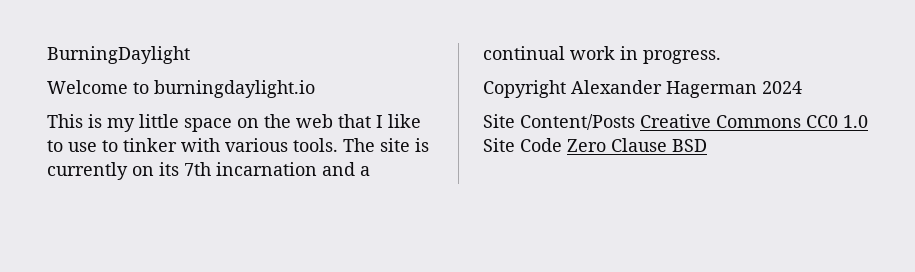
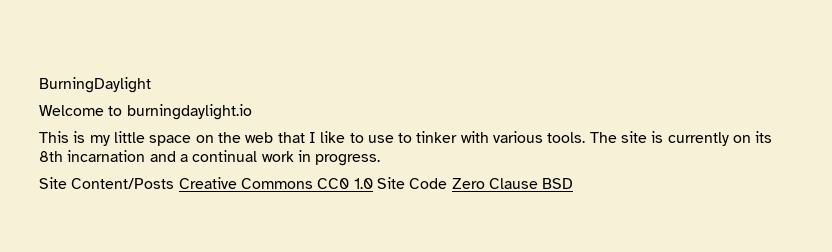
- The site is currently on its 7th incarnation and a continual work in progress.
+ The site is currently on its 8th incarnation and a continual work in progress.
- Copyright Alexander Hagerman 2024

